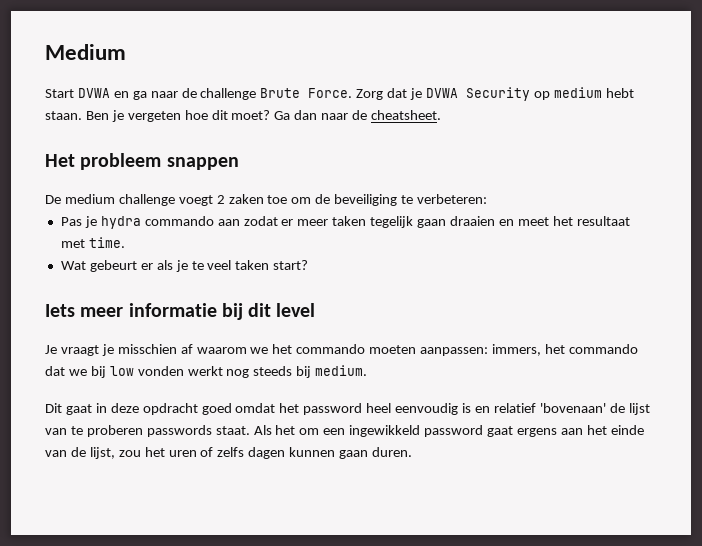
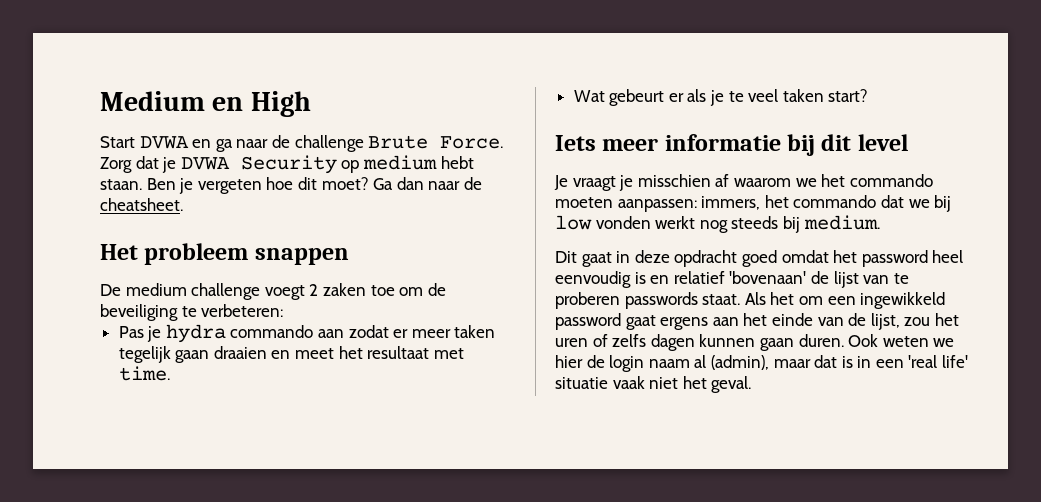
- Medium
+ Medium en High
+ Ook weten we hier de login naam al (admin), maar dat is in een 'real life' situatie vaak niet het geval.

